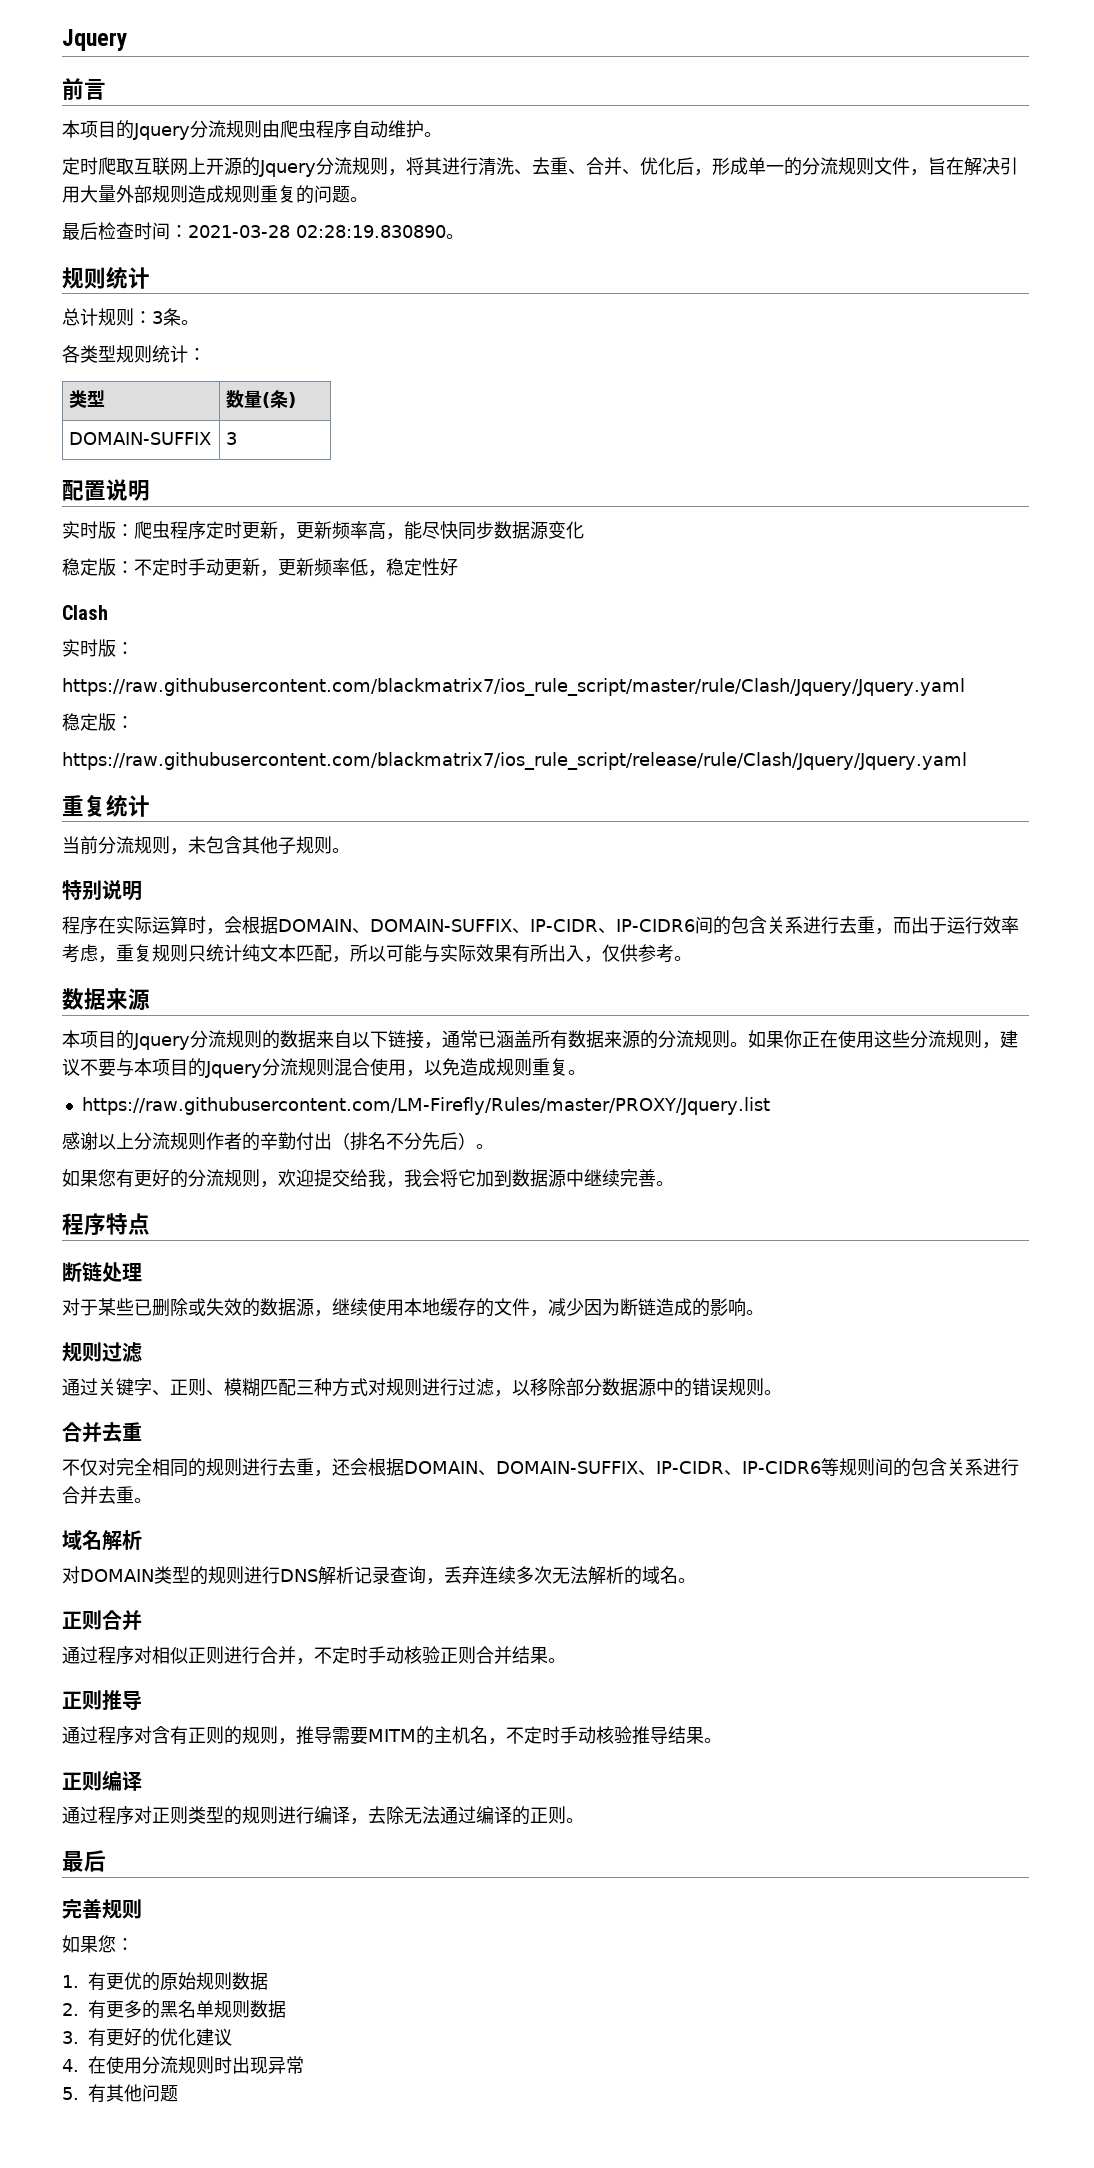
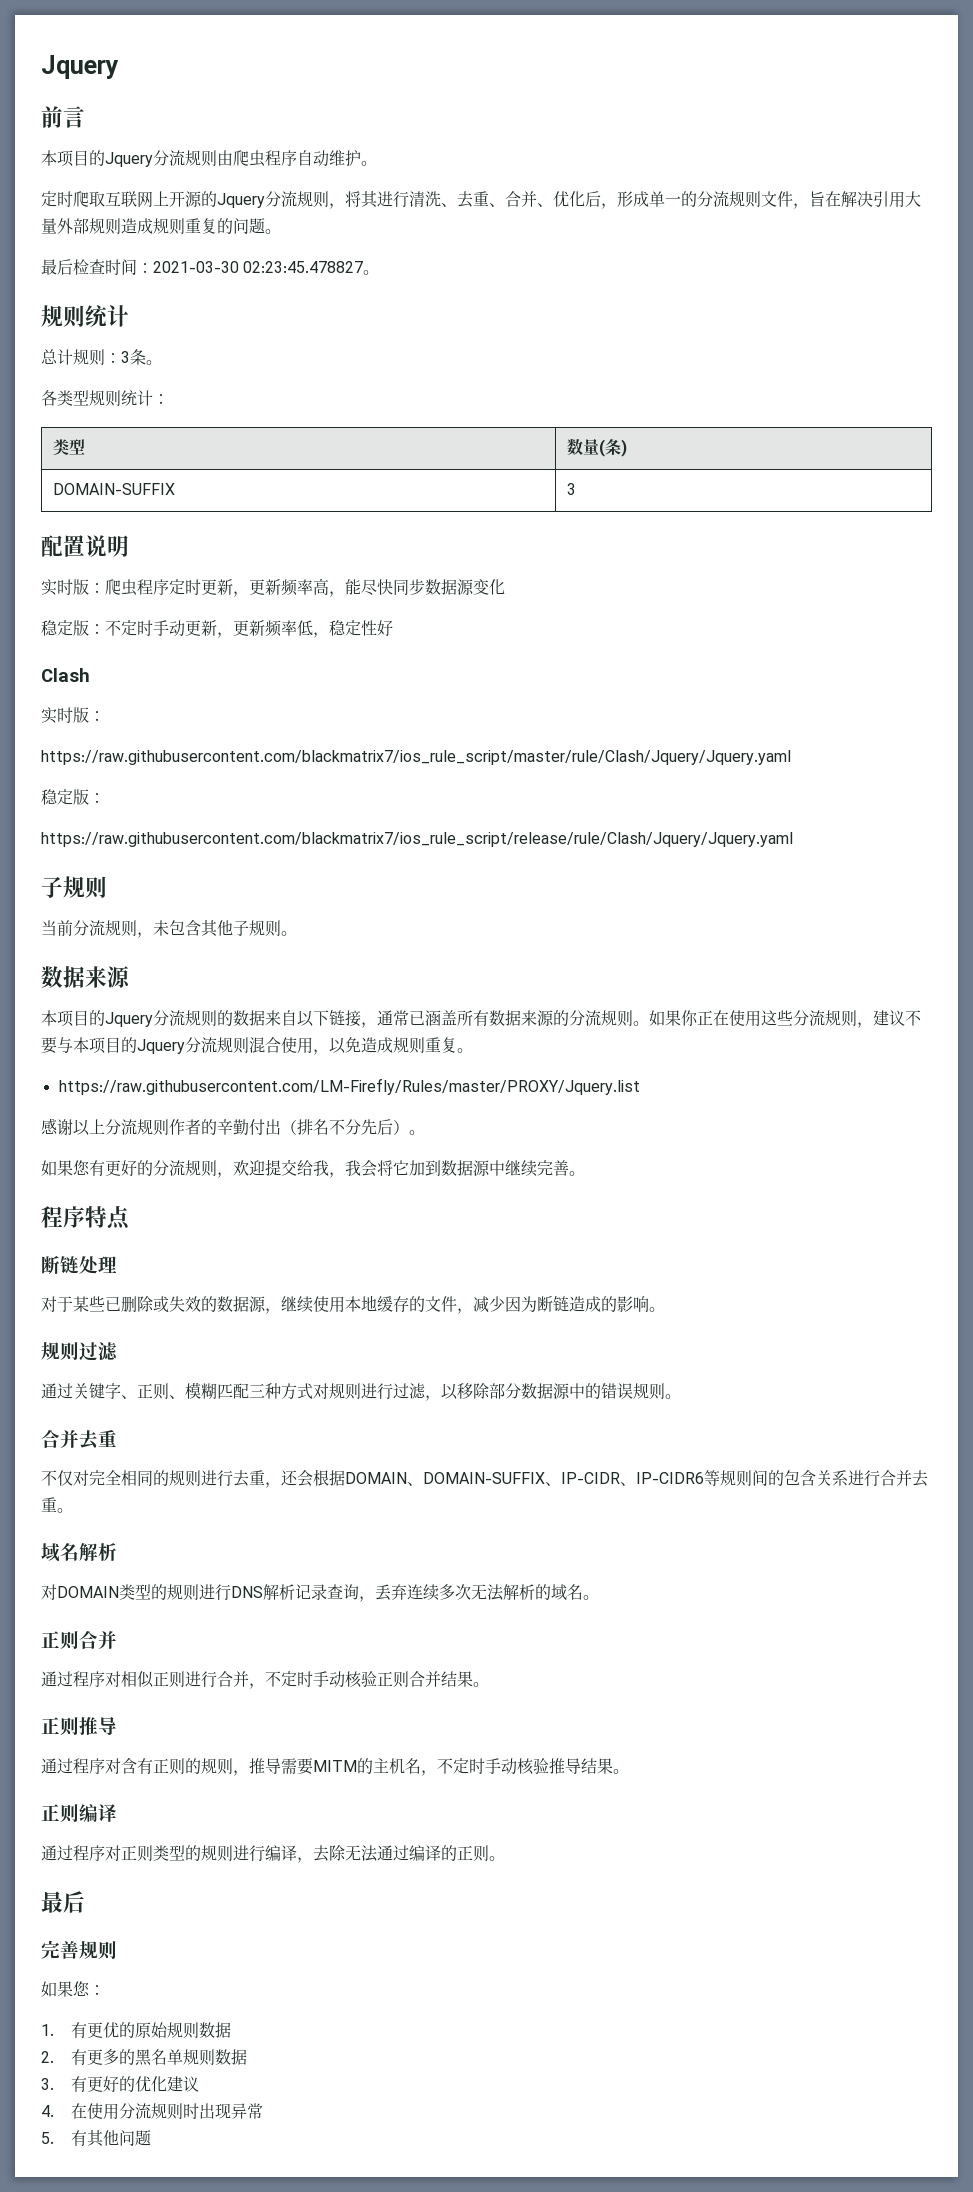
- 最后检查时间：2021-03-28 02:28:19.830890。
+ 最后检查时间：2021-03-30 02:23:45.478827。
  https://raw.githubusercontent.com/blackmatrix7/ios_rule_script/release/rule/Clash/Jquery/Jquery.yaml
- 重复统计
+ 子规则
- 特别说明
- 程序在实际运算时，会根据DOMAIN、DOMAIN-SUFFIX、IP-CIDR、IP-CIDR6间的包含关系进行去重，而出于运行效率考虑，重复规则只统计纯文本匹配，所以可能与实际效果有所出入，仅供参考。

